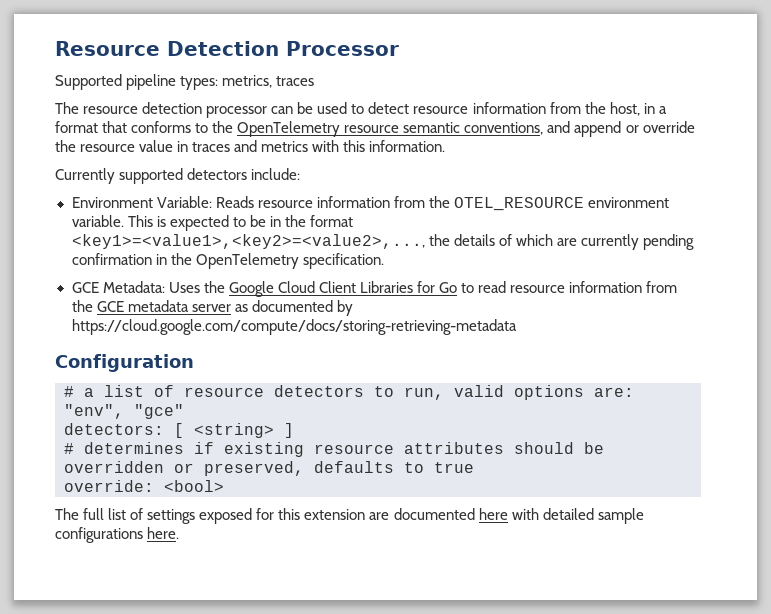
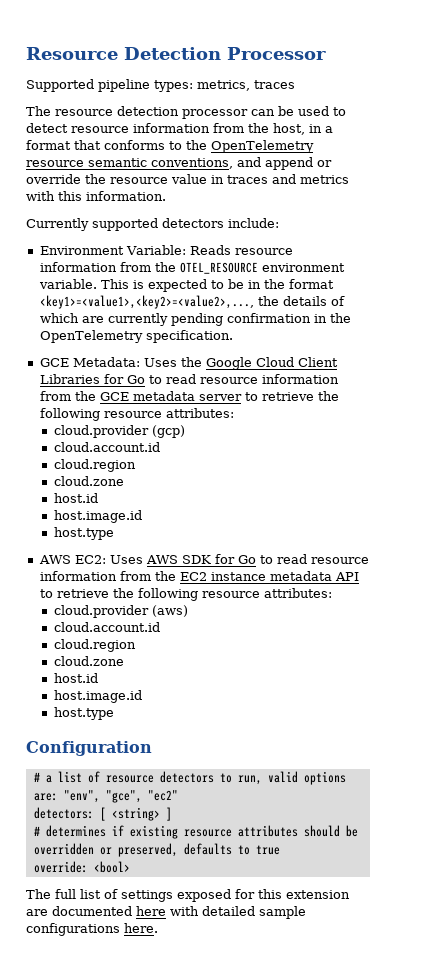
- GCE Metadata: Uses the Google Cloud Client Libraries for Go to read resource information from the GCE metadata server as documented by https://cloud.google.com/compute/docs/storing-retrieving-metadata
+ GCE Metadata: Uses the Google Cloud Client Libraries for Go to read resource information from the GCE metadata server to retrieve the following resource attributes:
+ cloud.provider (gcp)
+ cloud.account.id
+ cloud.region
+ cloud.zone
+ host.id
+ host.image.id
+ host.type
+ AWS EC2: Uses AWS SDK for Go to read resource information from the EC2 instance metadata API to retrieve the following resource attributes:
+ cloud.provider (aws)
+ cloud.account.id
+ cloud.region
+ cloud.zone
+ host.id
+ host.image.id
+ host.type
- # a list of resource detectors to run, valid options are: "env", "gce"
+ # a list of resource detectors to run, valid options are: "env", "gce", "ec2"

